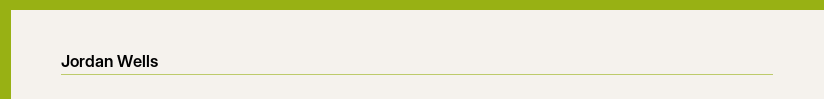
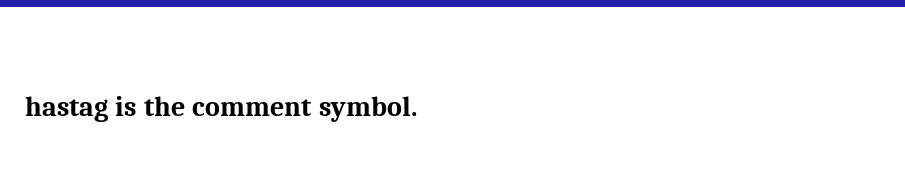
- Jordan Wells
+ hastag is the comment symbol.

